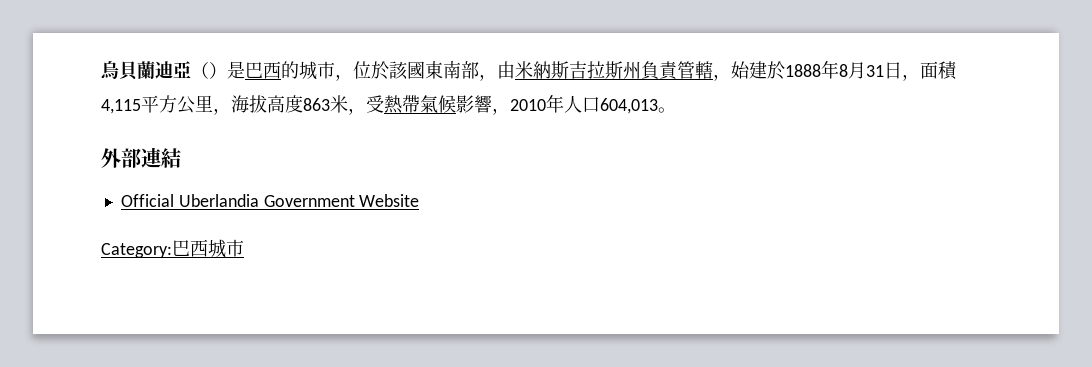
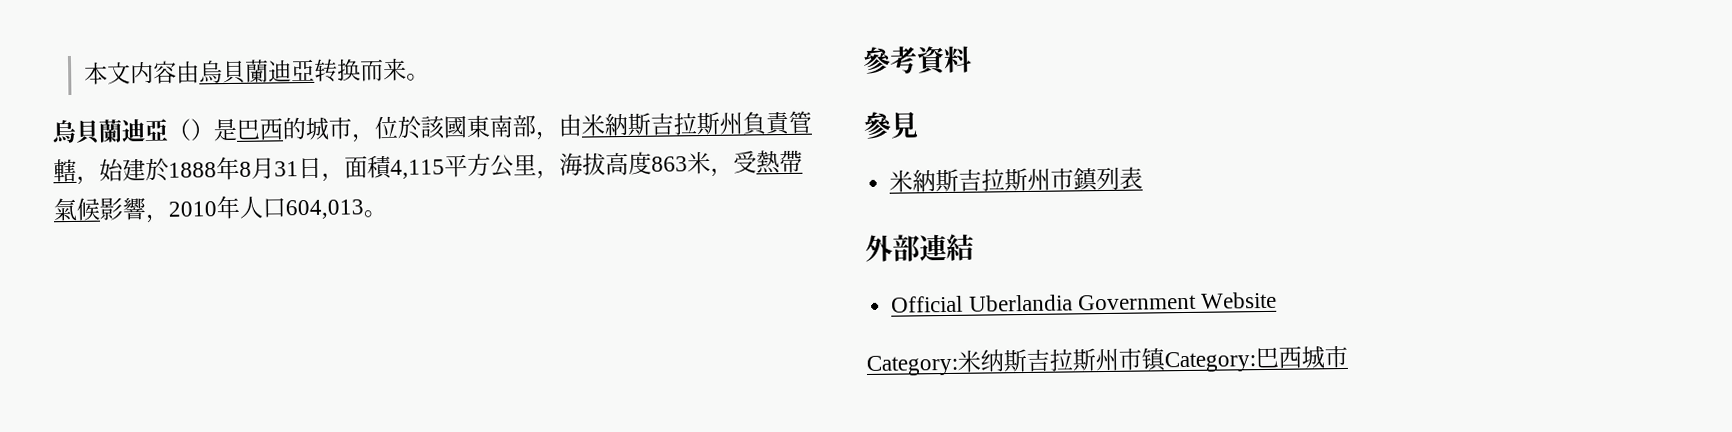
+ 本文内容由烏貝蘭迪亞转换而来。
+ 參考資料
+ 參見
+ 米納斯吉拉斯州市鎮列表
- Category:巴西城市
+ Category:米纳斯吉拉斯州市镇Category:巴西城市

